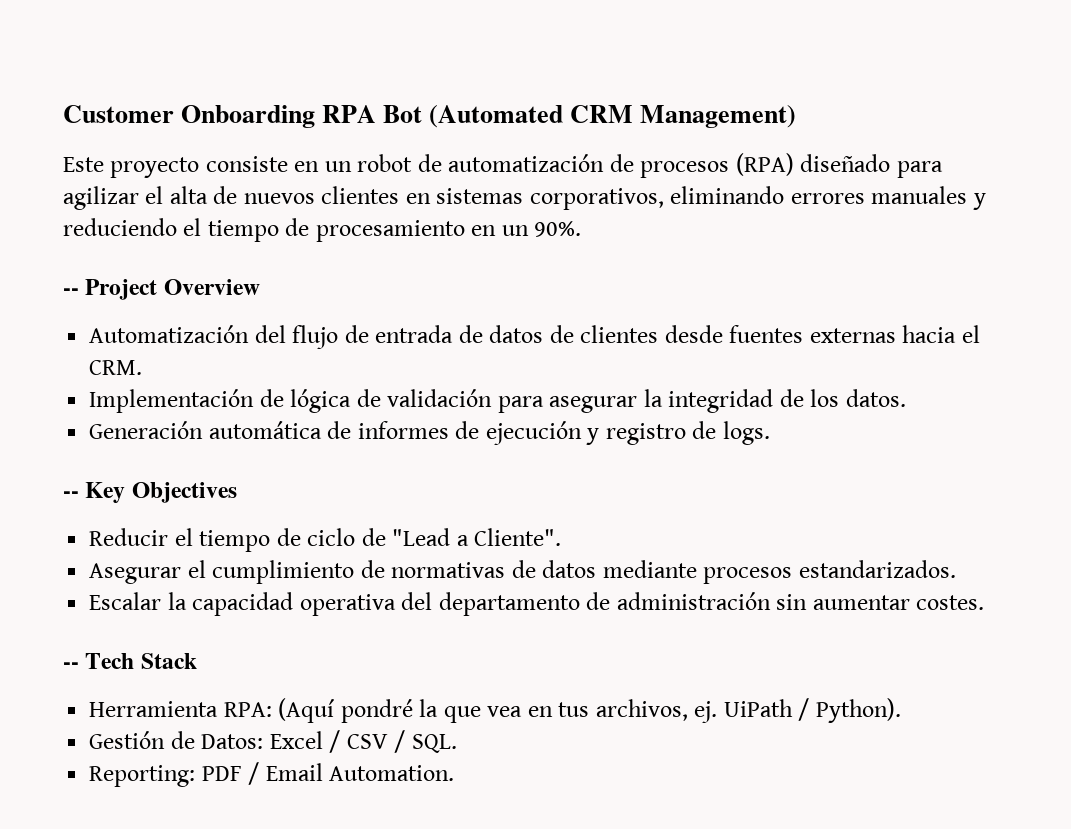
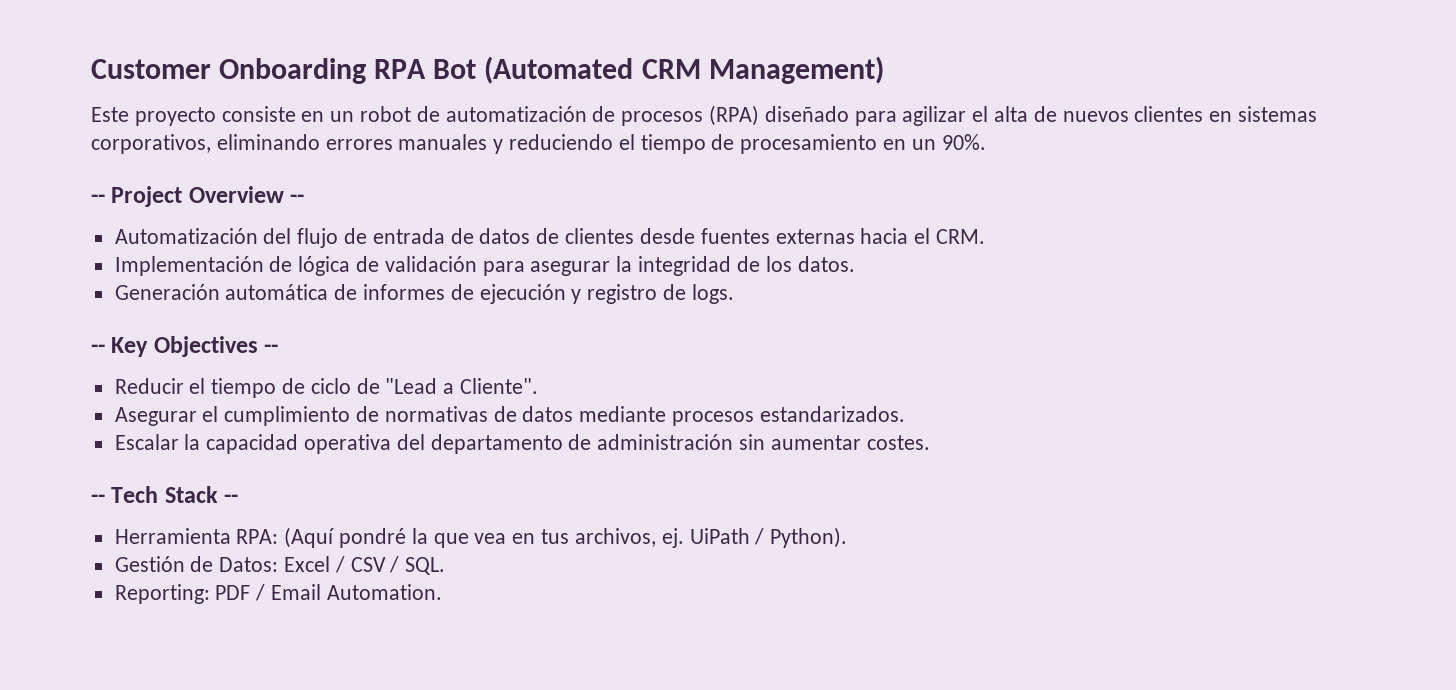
- -- Project Overview
+ -- Project Overview --
- -- Key Objectives
+ -- Key Objectives --
- -- Tech Stack
+ -- Tech Stack --

